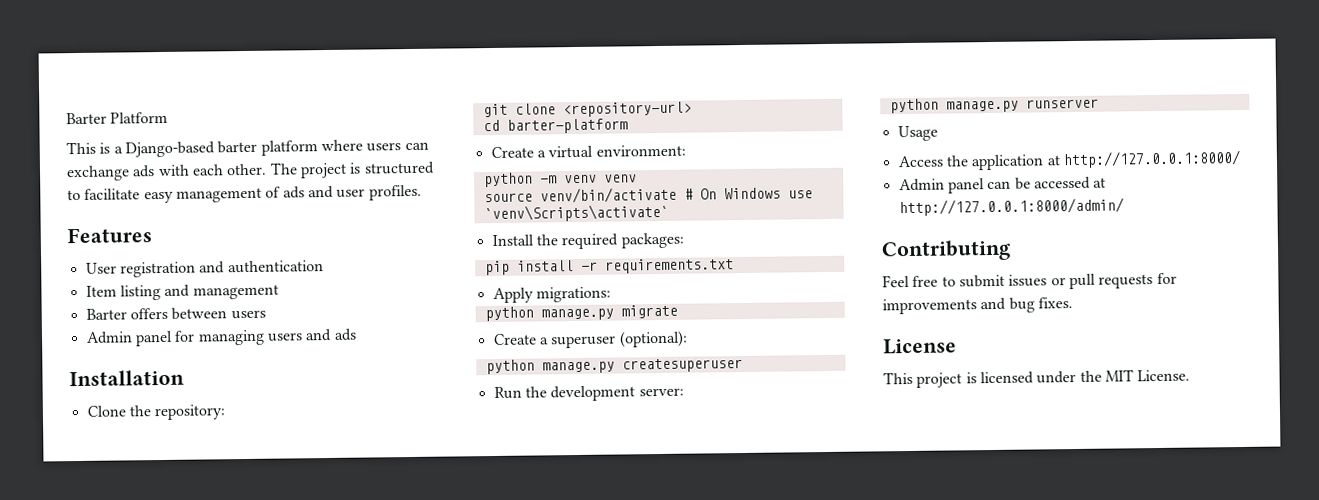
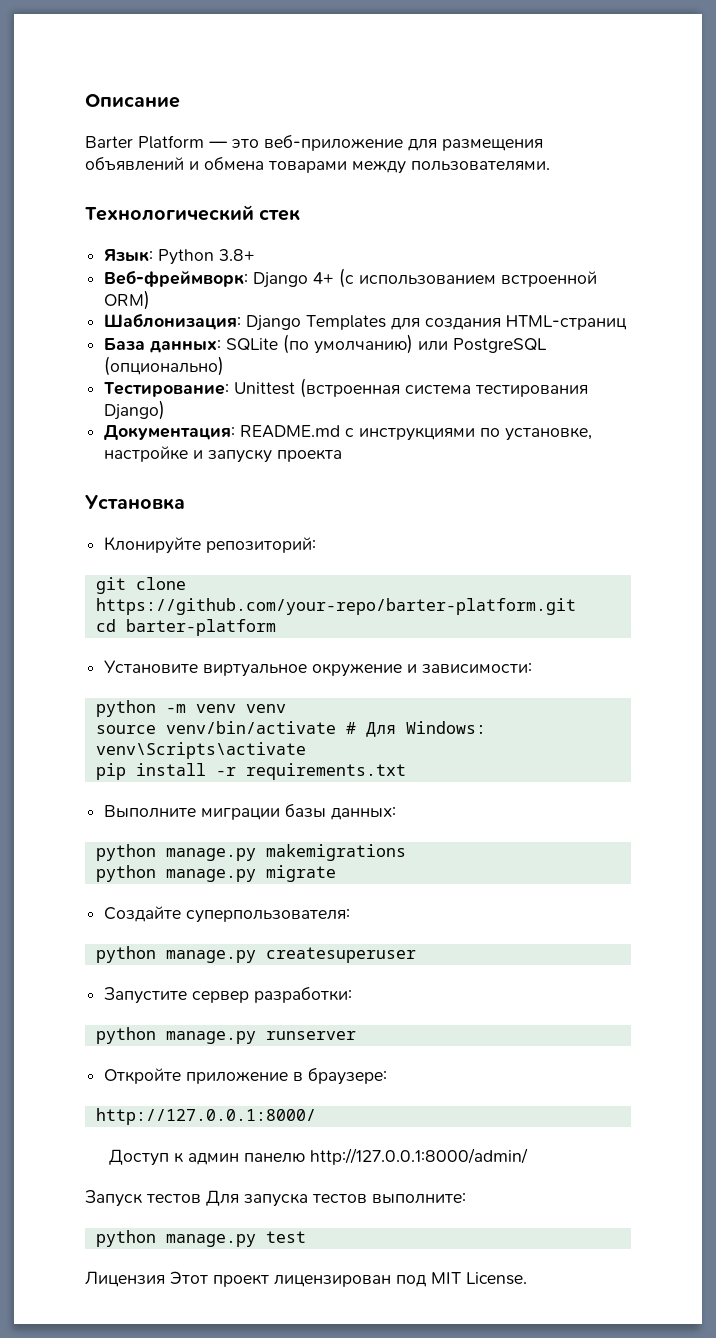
+ Описание
- Barter Platform
- This is a Django-based barter platform where users can exchange ads with each other. The project is structured to facilitate easy management of ads and user profiles.
- Features
- User registration and authentication
- Item listing and management
- Barter offers between users
- Admin panel for managing users and ads
- Installation
- Clone the repository:
+ Barter Platform — это веб-приложение для размещения объявлений и обмена товарами между пользователями.
+ Технологический стек
+ Язык: Python 3.8+
+ Веб-фреймворк: Django 4+ (с использованием встроенной ORM)
+ Шаблонизация: Django Templates для создания HTML-страниц
+ База данных: SQLite (по умолчанию) или PostgreSQL (опционально)
+ Тестирование: Unittest (встроенная система тестирования Django)
+ Документация: README.md с инструкциями по установке, настройке и запуску проекта
+ Установка
+ Клонируйте репозиторий:
- git clone <repository-url>
+ git clone https://github.com/your-repo/barter-platform.git
- Create a virtual environment:
+ Установите виртуальное окружение и зависимости:
- source venv/bin/activate # On Windows use `venv\Scripts\activate`
- Install the required packages:
+ source venv/bin/activate # Для Windows: venv\Scripts\activate
  pip install -r requirements.txt
- Apply migrations:
+ Выполните миграции базы данных:
+ python manage.py makemigrations
- Create a superuser (optional):
+ Создайте суперпользователя:
- Run the development server:
+ Запустите сервер разработки:
- Usage
- Access the application at http://127.0.0.1:8000/
- Admin panel can be accessed at http://127.0.0.1:8000/admin/
- Contributing
- Feel free to submit issues or pull requests for improvements and bug fixes.
- License
- This project is licensed under the MIT License.
+ Откройте приложение в браузере:
+ http://127.0.0.1:8000/
+ Доступ к админ панелю http://127.0.0.1:8000/admin/
+ Запуск тестов Для запуска тестов выполните:
+ python manage.py test
+ Лицензия Этот проект лицензирован под MIT License.

